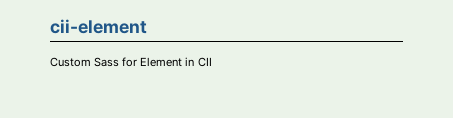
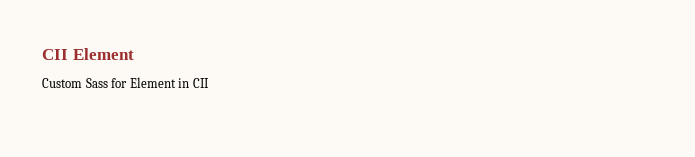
- cii-element
+ CII Element

